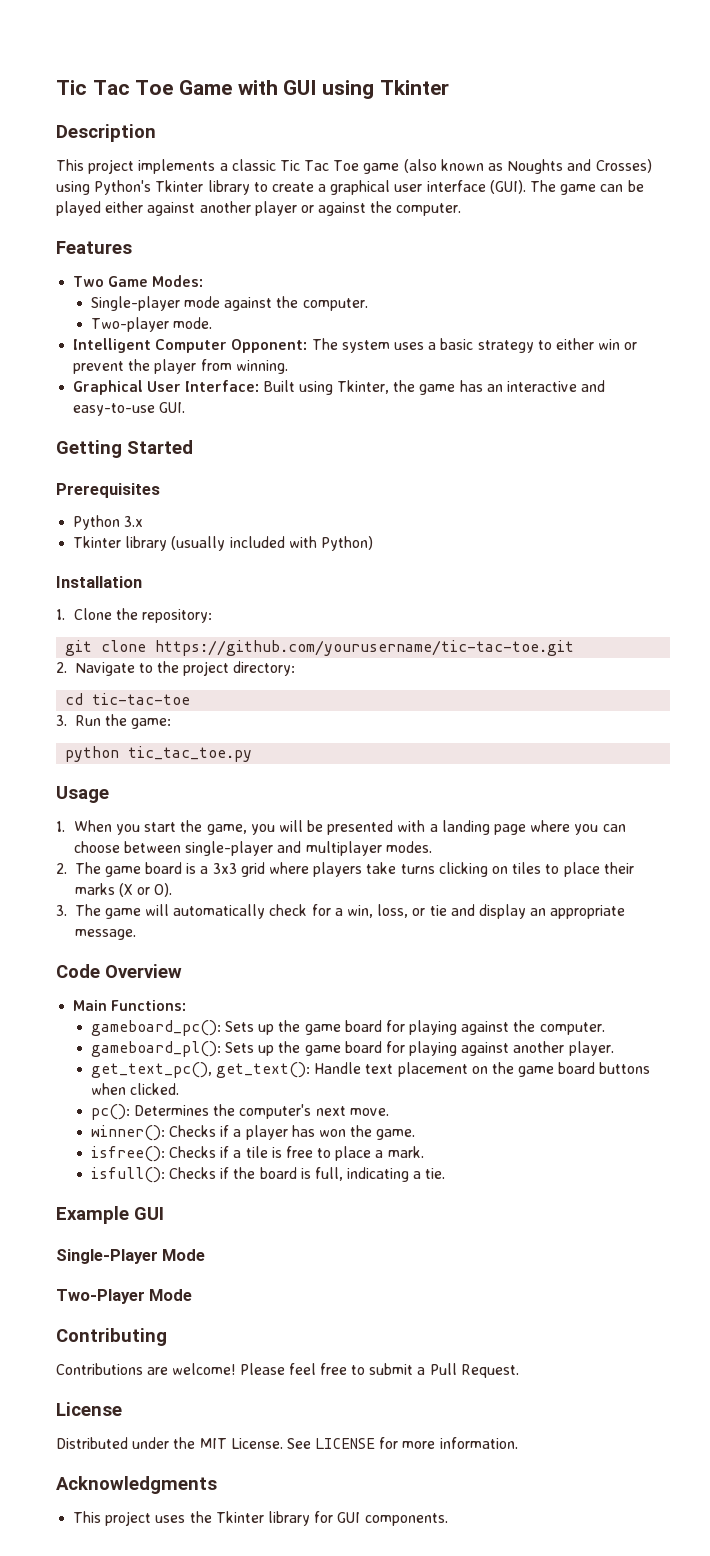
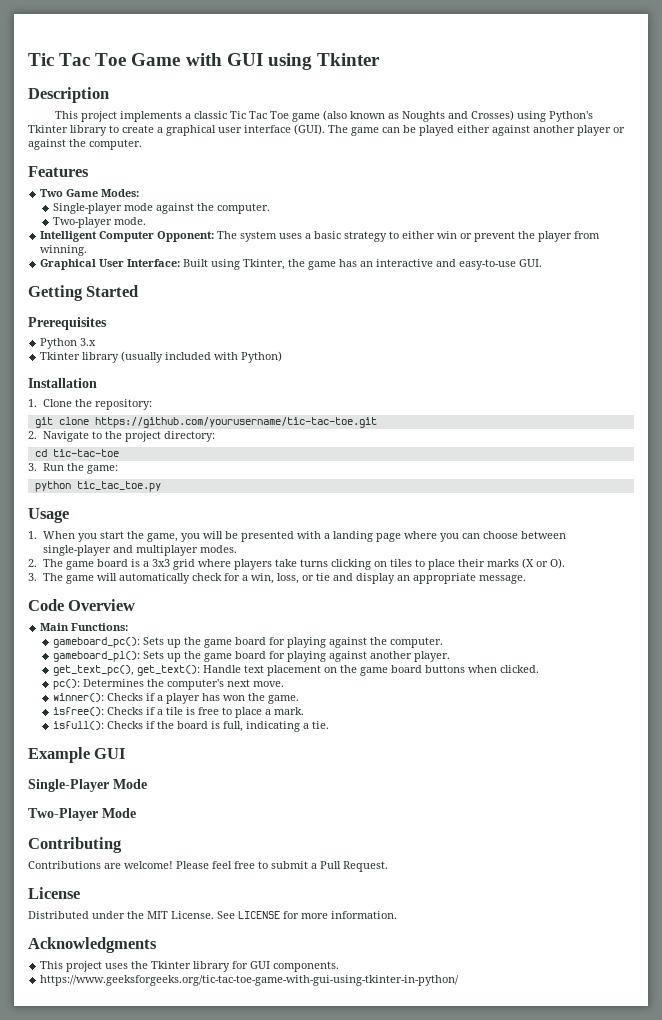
+ https://www.geeksforgeeks.org/tic-tac-toe-game-with-gui-using-tkinter-in-python/

